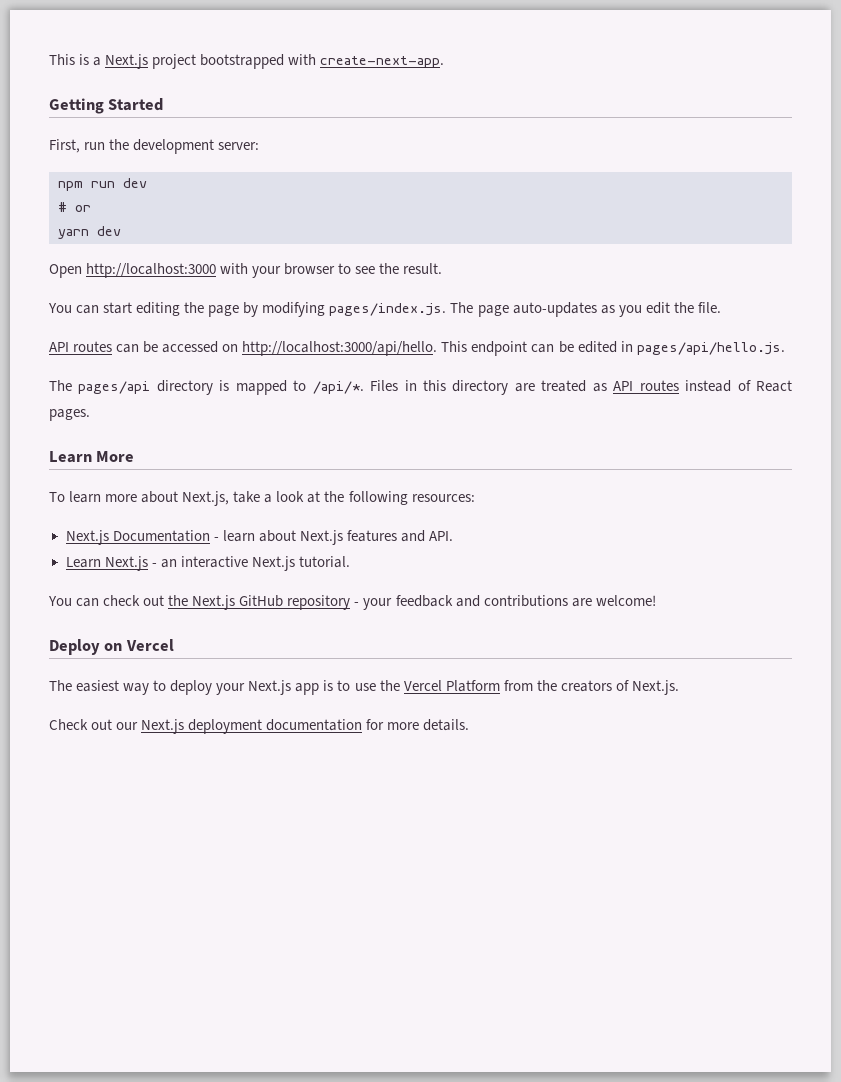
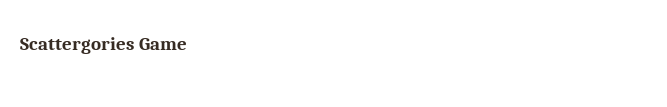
- This is a Next.js project bootstrapped with create-next-app.
- Getting Started
- First, run the development server:
- npm run dev
- # or
- yarn dev
- Open http://localhost:3000 with your browser to see the result.
- You can start editing the page by modifying pages/index.js. The page auto-updates as you edit the file.
- API routes can be accessed on http://localhost:3000/api/hello. This endpoint can be edited in pages/api/hello.js.
- The pages/api directory is mapped to /api/*. Files in this directory are treated as API routes instead of React pages.
- Learn More
- To learn more about Next.js, take a look at the following resources:
- Next.js Documentation - learn about Next.js features and API.
- Learn Next.js - an interactive Next.js tutorial.
- You can check out the Next.js GitHub repository - your feedback and contributions are welcome!
- Deploy on Vercel
- The easiest way to deploy your Next.js app is to use the Vercel Platform from the creators of Next.js.
- Check out our Next.js deployment documentation for more details.
+ Scattergories Game

